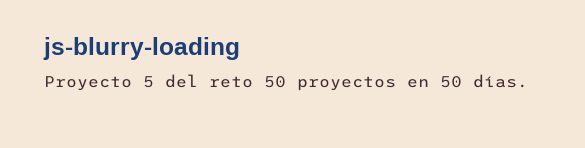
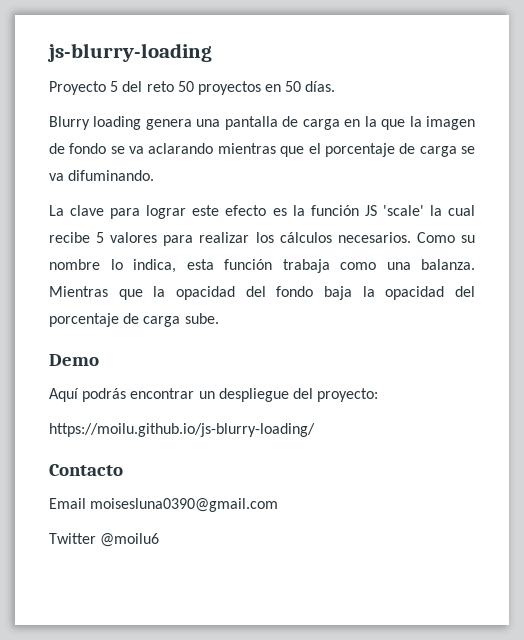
+ Blurry loading genera una pantalla de carga en la que la imagen de fondo se va aclarando mientras que el porcentaje de carga se va difuminando.
+ La clave para lograr este efecto es la función JS 'scale' la cual recibe 5 valores para realizar los cálculos necesarios. Como su nombre lo indica, esta función trabaja como una balanza. Mientras que la opacidad del fondo baja la opacidad del porcentaje de carga sube.
+ Demo
+ Aquí podrás encontrar un despliegue del proyecto:
+ https://moilu.github.io/js-blurry-loading/
+ Contacto
+ Email moisesluna0390@gmail.com
+ Twitter @moilu6

